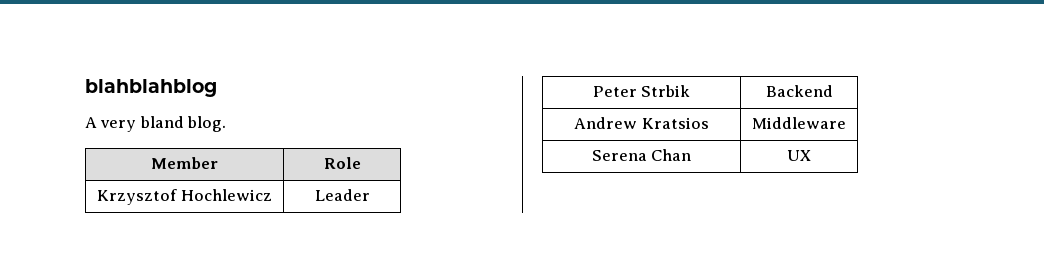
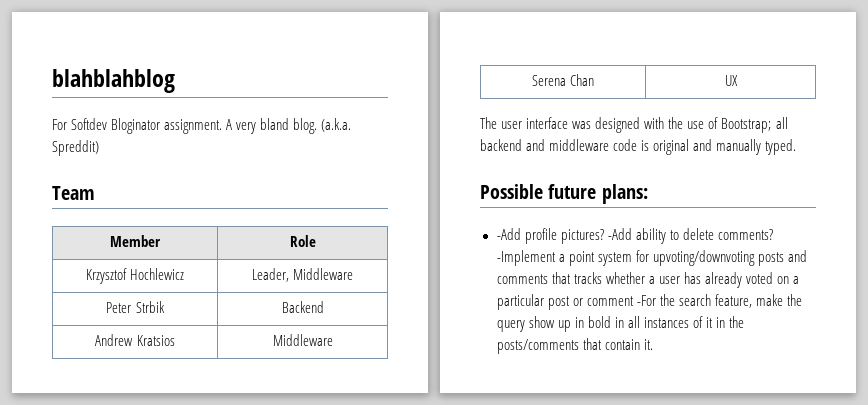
+ For Softdev Bloginator assignment.
+ (a.k.a. Spreddit)
+ Team
- Krzysztof Hochlewicz | Leader
+ Krzysztof Hochlewicz | Leader, Middleware
+ The user interface was designed with the use of Bootstrap; all backend and middleware code is original and manually typed.
+ Possible future plans:
+ -Add profile pictures? -Add ability to delete comments? -Implement a point system for upvoting/downvoting posts and comments that tracks whether a user has already voted on a particular post or comment -For the search feature, make the query show up in bold in all instances of it in the posts/comments that contain it.

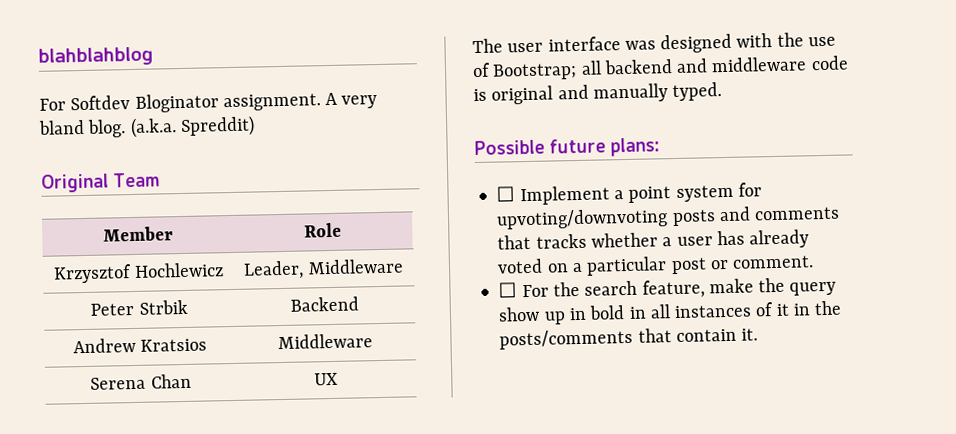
- Team
+ Original Team
- -Add profile pictures? -Add ability to delete comments? -Implement a point system for upvoting/downvoting posts and comments that tracks whether a user has already voted on a particular post or comment -For the search feature, make the query show up in bold in all instances of it in the posts/comments that contain it.
+ ☐ Implement a point system for upvoting/downvoting posts and comments that tracks whether a user has already voted on a particular post or comment.
+ ☐ For the search feature, make the query show up in bold in all instances of it in the posts/comments that contain it.

